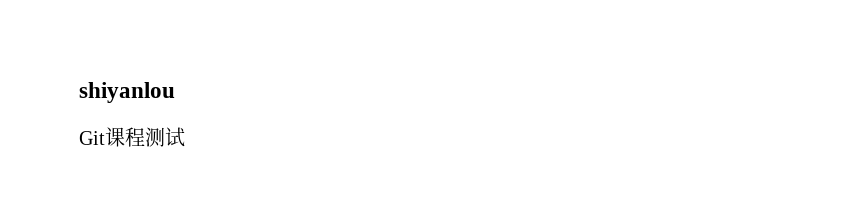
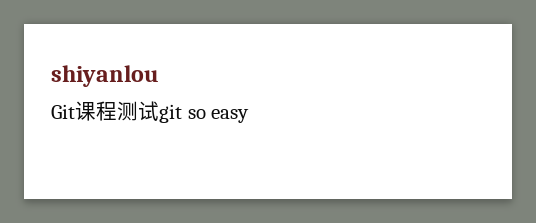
- Git课程测试
+ Git课程测试git so easy

